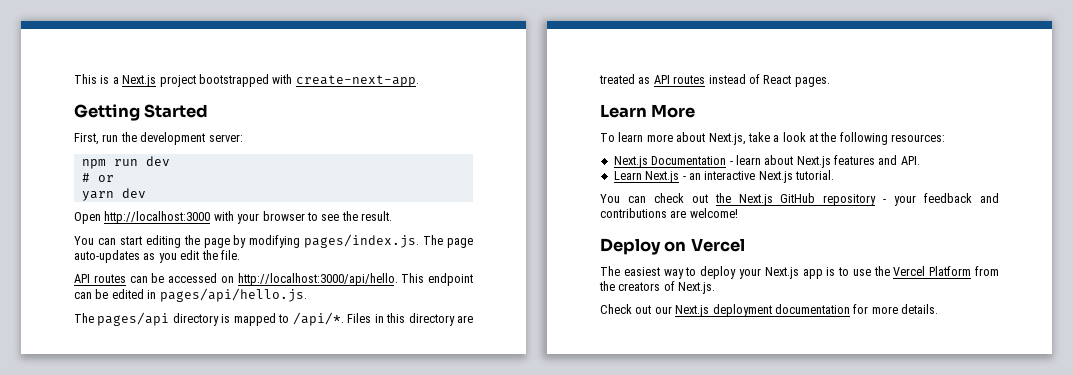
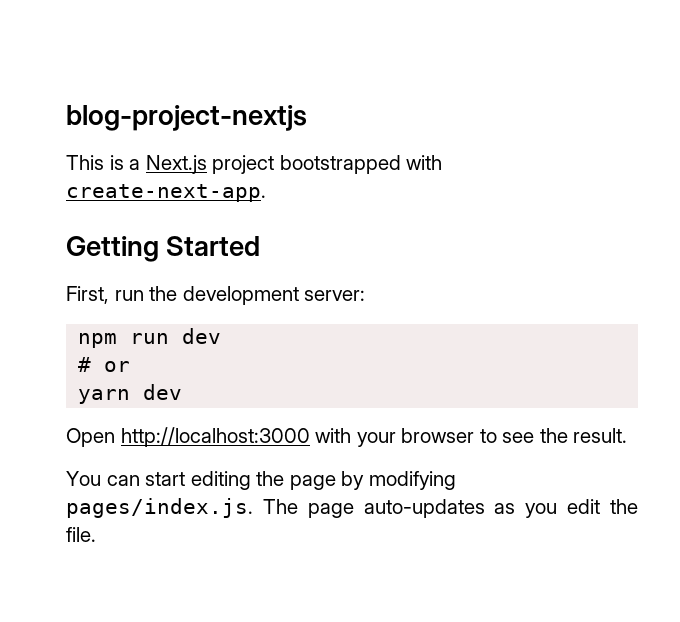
+ blog-project-nextjs
- API routes can be accessed on http://localhost:3000/api/hello. This endpoint can be edited in pages/api/hello.js.
- The pages/api directory is mapped to /api/*. Files in this directory are treated as API routes instead of React pages.
- Learn More
- To learn more about Next.js, take a look at the following resources:
- Next.js Documentation - learn about Next.js features and API.
- Learn Next.js - an interactive Next.js tutorial.
- You can check out the Next.js GitHub repository - your feedback and contributions are welcome!
- Deploy on Vercel
- The easiest way to deploy your Next.js app is to use the Vercel Platform from the creators of Next.js.
- Check out our Next.js deployment documentation for more details.

